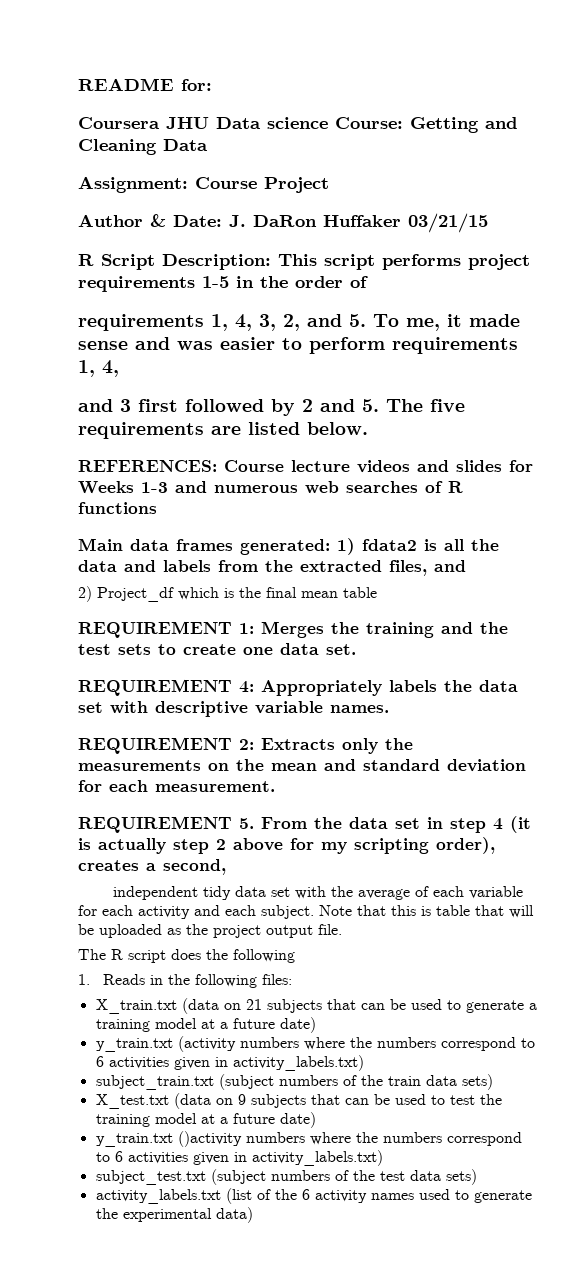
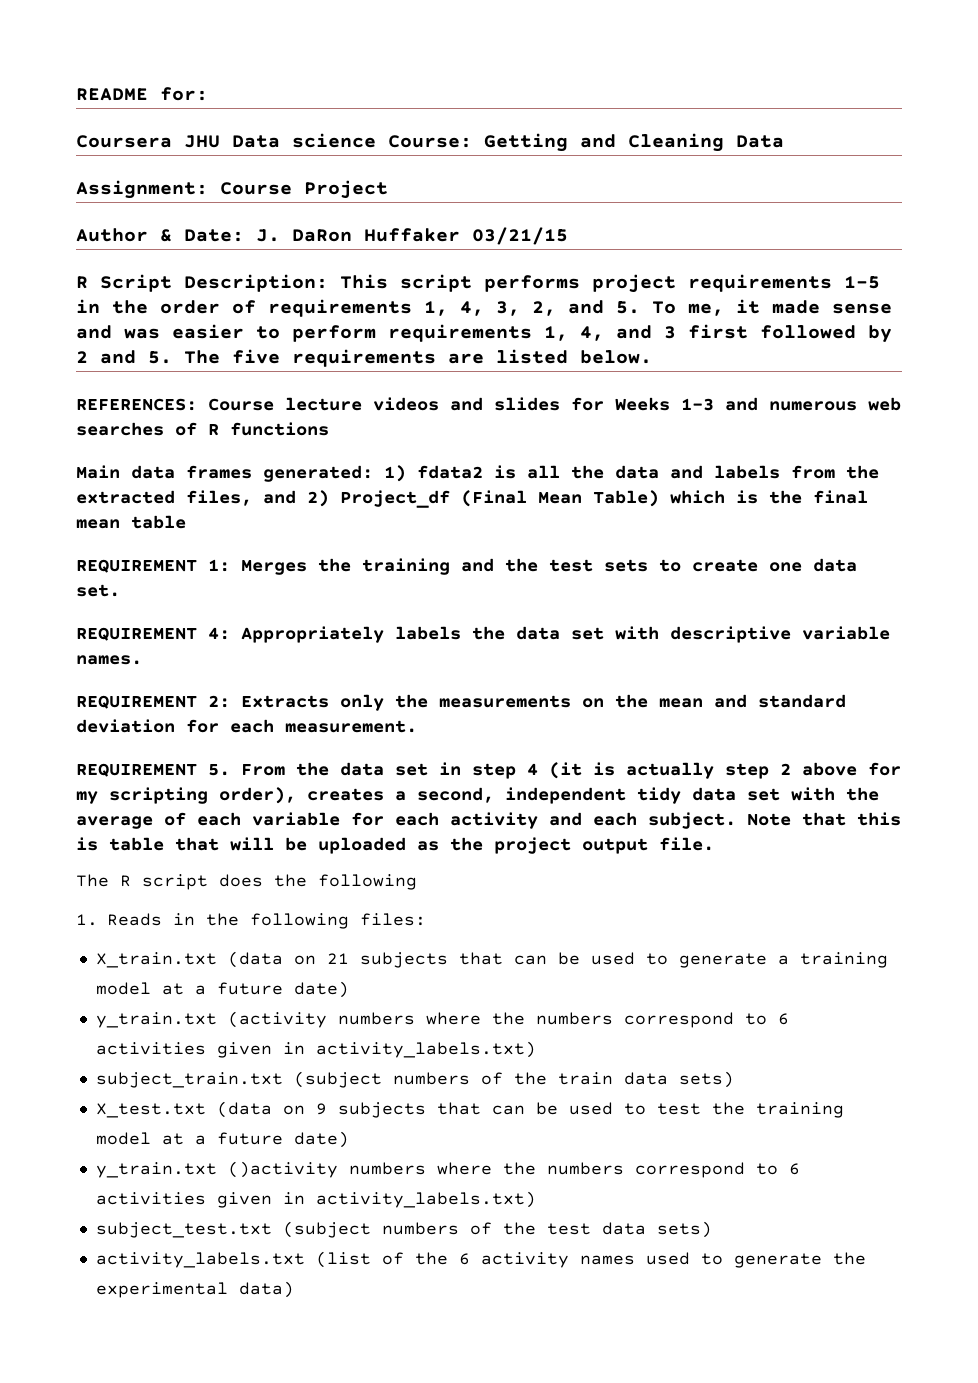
- R Script Description: This script performs project requirements 1-5 in the order of
- requirements 1, 4, 3, 2, and 5. To me, it made sense and was easier to perform requirements 1, 4,
- and 3 first followed by 2 and 5. The five requirements are listed below.
+ R Script Description: This script performs project requirements 1-5 in the order of requirements 1, 4, 3, 2, and 5. To me, it made sense and was easier to perform requirements 1, 4, and 3 first followed by 2 and 5. The five requirements are listed below.
- Main data frames generated: 1) fdata2 is all the data and labels from the extracted files, and
- 2) Project_df which is the final mean table
+ Main data frames generated: 1) fdata2 is all the data and labels from the extracted files, and 2) Project_df (Final Mean Table) which is the final mean table
- REQUIREMENT 5. From the data set in step 4 (it is actually step 2 above for my scripting order), creates a second,
- independent tidy data set with the average of each variable for each activity and each subject.
+ REQUIREMENT 5. From the data set in step 4 (it is actually step 2 above for my scripting order), creates a second, independent tidy data set with the average of each variable for each activity and each subject.

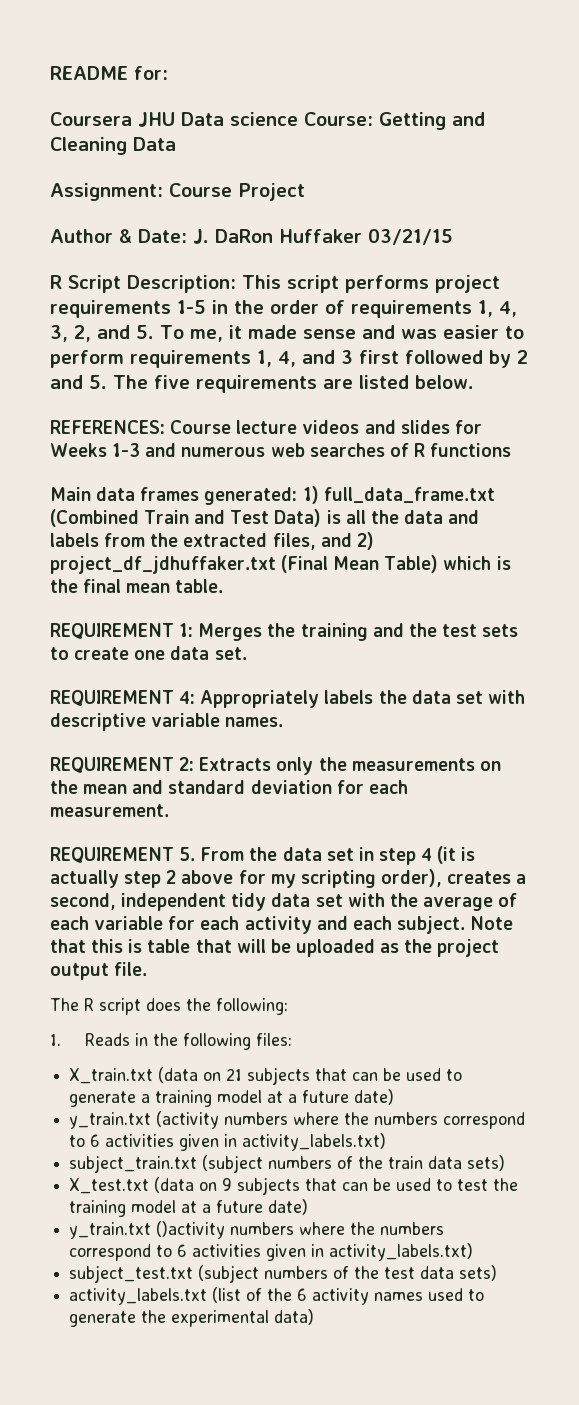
- Main data frames generated: 1) fdata2 is all the data and labels from the extracted files, and 2) Project_df (Final Mean Table) which is the final mean table
+ Main data frames generated: 1) full_data_frame.txt (Combined Train and Test Data) is all the data and labels from the extracted files, and 2) project_df_jdhuffaker.txt (Final Mean Table) which is the final mean table.
- The R script does the following
+ The R script does the following:

